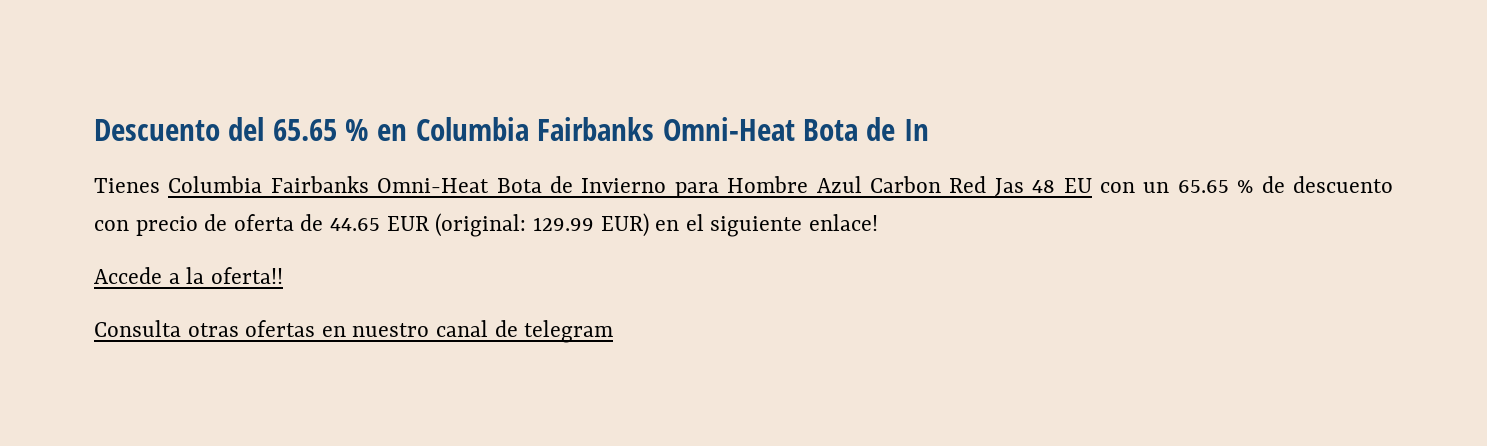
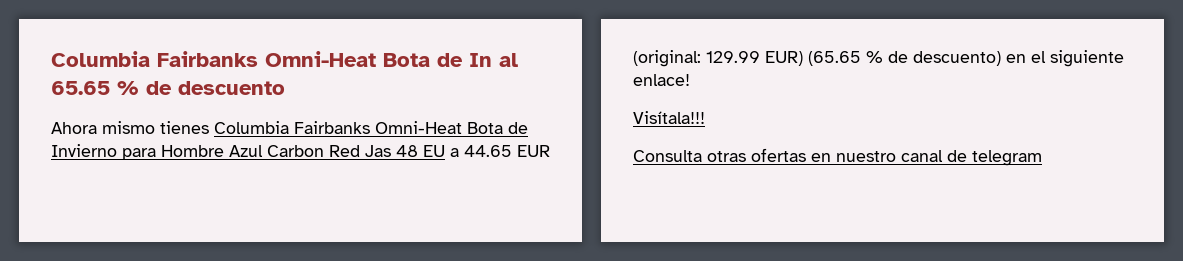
- Descuento del 65.65 % en Columbia Fairbanks Omni-Heat Bota de In
- Tienes Columbia Fairbanks Omni-Heat Bota de Invierno para Hombre Azul Carbon Red Jas 48 EU con un 65.65 % de descuento con precio de oferta de 44.65 EUR (original: 129.99 EUR) en el siguiente enlace!
+ Columbia Fairbanks Omni-Heat Bota de In al 65.65 % de descuento
+ Ahora mismo tienes Columbia Fairbanks Omni-Heat Bota de Invierno para Hombre Azul Carbon Red Jas 48 EU a 44.65 EUR (original: 129.99 EUR) (65.65 % de descuento) en el siguiente enlace!
- Accede a la oferta!!
+ Visítala!!!

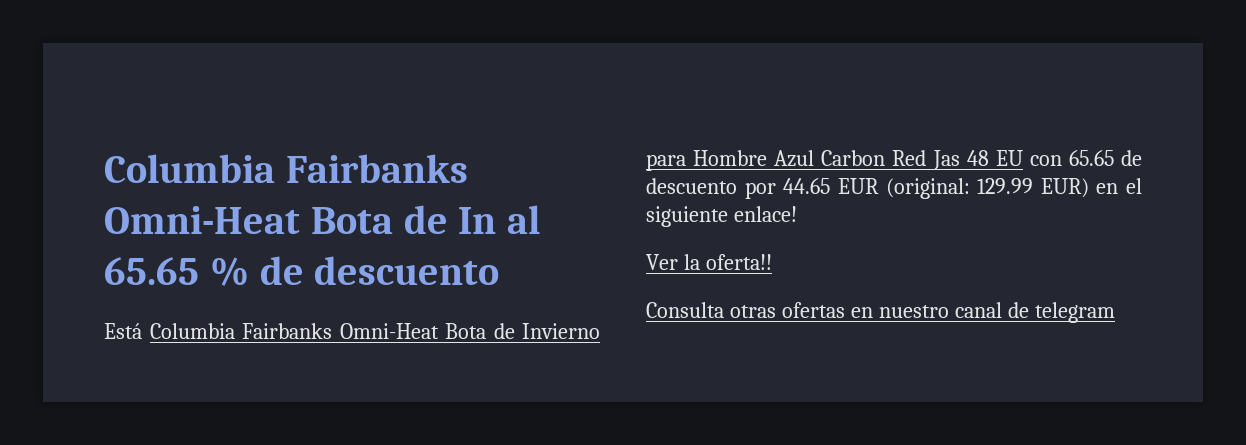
- Ahora mismo tienes Columbia Fairbanks Omni-Heat Bota de Invierno para Hombre Azul Carbon Red Jas 48 EU a 44.65 EUR (original: 129.99 EUR) (65.65 % de descuento) en el siguiente enlace!
+ Está Columbia Fairbanks Omni-Heat Bota de Invierno para Hombre Azul Carbon Red Jas 48 EU con 65.65 de descuento por 44.65 EUR (original: 129.99 EUR) en el siguiente enlace!
- Visítala!!!
+ Ver la oferta!!

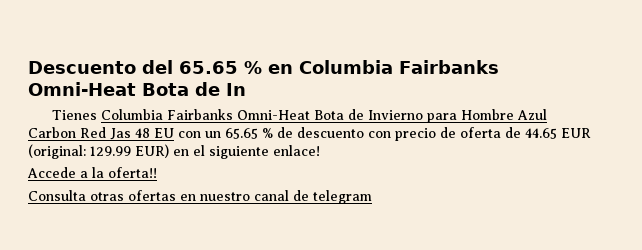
- Columbia Fairbanks Omni-Heat Bota de In al 65.65 % de descuento
- Está Columbia Fairbanks Omni-Heat Bota de Invierno para Hombre Azul Carbon Red Jas 48 EU con 65.65 de descuento por 44.65 EUR (original: 129.99 EUR) en el siguiente enlace!
+ Descuento del 65.65 % en Columbia Fairbanks Omni-Heat Bota de In
+ Tienes Columbia Fairbanks Omni-Heat Bota de Invierno para Hombre Azul Carbon Red Jas 48 EU con un 65.65 % de descuento con precio de oferta de 44.65 EUR (original: 129.99 EUR) en el siguiente enlace!
- Ver la oferta!!
+ Accede a la oferta!!

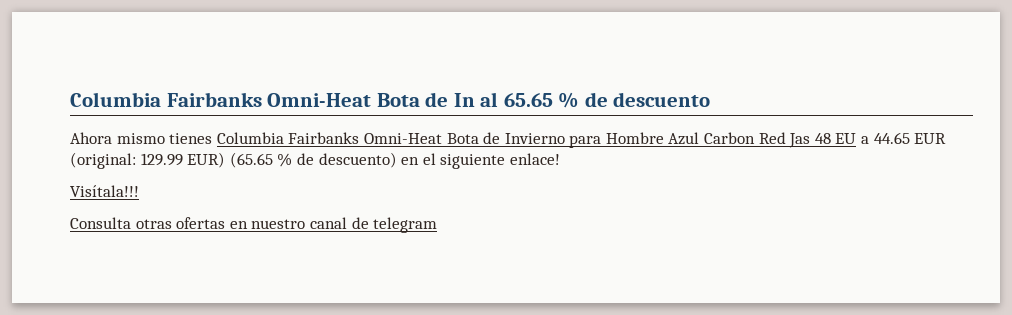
- Descuento del 65.65 % en Columbia Fairbanks Omni-Heat Bota de In
- Tienes Columbia Fairbanks Omni-Heat Bota de Invierno para Hombre Azul Carbon Red Jas 48 EU con un 65.65 % de descuento con precio de oferta de 44.65 EUR (original: 129.99 EUR) en el siguiente enlace!
+ Columbia Fairbanks Omni-Heat Bota de In al 65.65 % de descuento
+ Ahora mismo tienes Columbia Fairbanks Omni-Heat Bota de Invierno para Hombre Azul Carbon Red Jas 48 EU a 44.65 EUR (original: 129.99 EUR) (65.65 % de descuento) en el siguiente enlace!
- Accede a la oferta!!
+ Visítala!!!

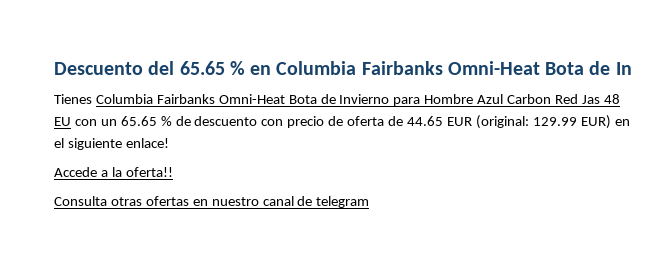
- Columbia Fairbanks Omni-Heat Bota de In al 65.65 % de descuento
- Ahora mismo tienes Columbia Fairbanks Omni-Heat Bota de Invierno para Hombre Azul Carbon Red Jas 48 EU a 44.65 EUR (original: 129.99 EUR) (65.65 % de descuento) en el siguiente enlace!
+ Descuento del 65.65 % en Columbia Fairbanks Omni-Heat Bota de In
+ Tienes Columbia Fairbanks Omni-Heat Bota de Invierno para Hombre Azul Carbon Red Jas 48 EU con un 65.65 % de descuento con precio de oferta de 44.65 EUR (original: 129.99 EUR) en el siguiente enlace!
- Visítala!!!
+ Accede a la oferta!!

